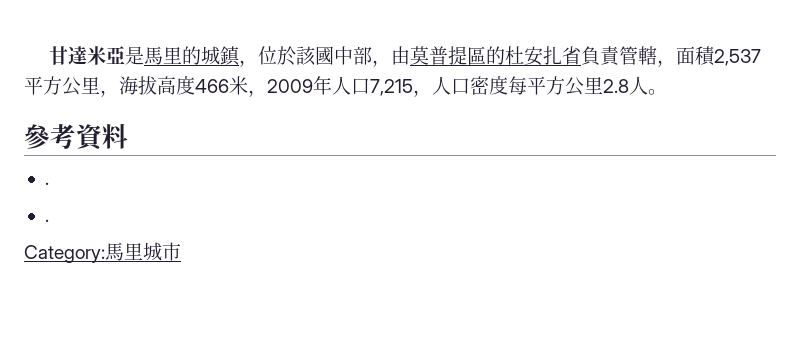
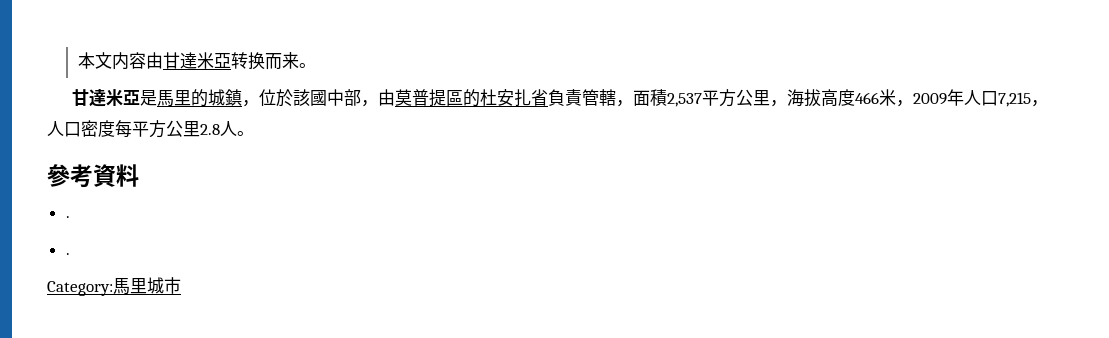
+ 本文内容由甘達米亞转换而来。

